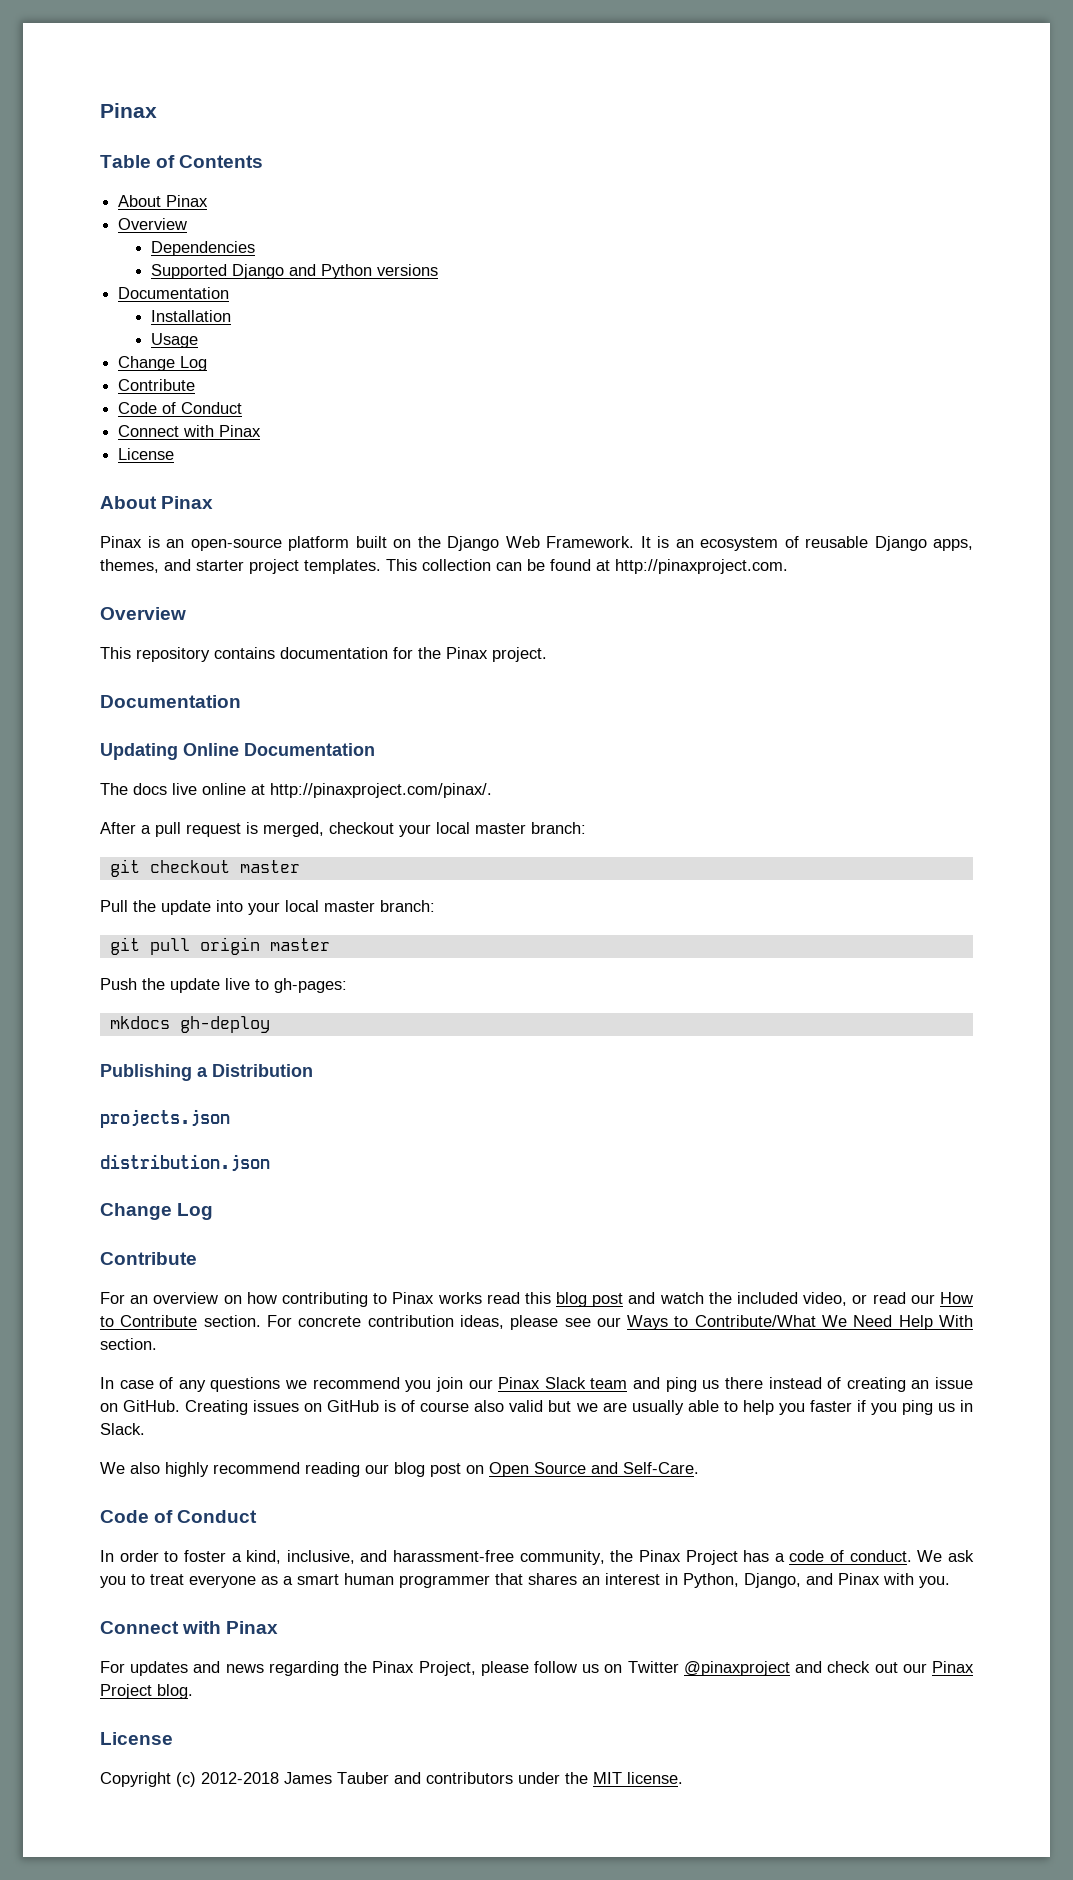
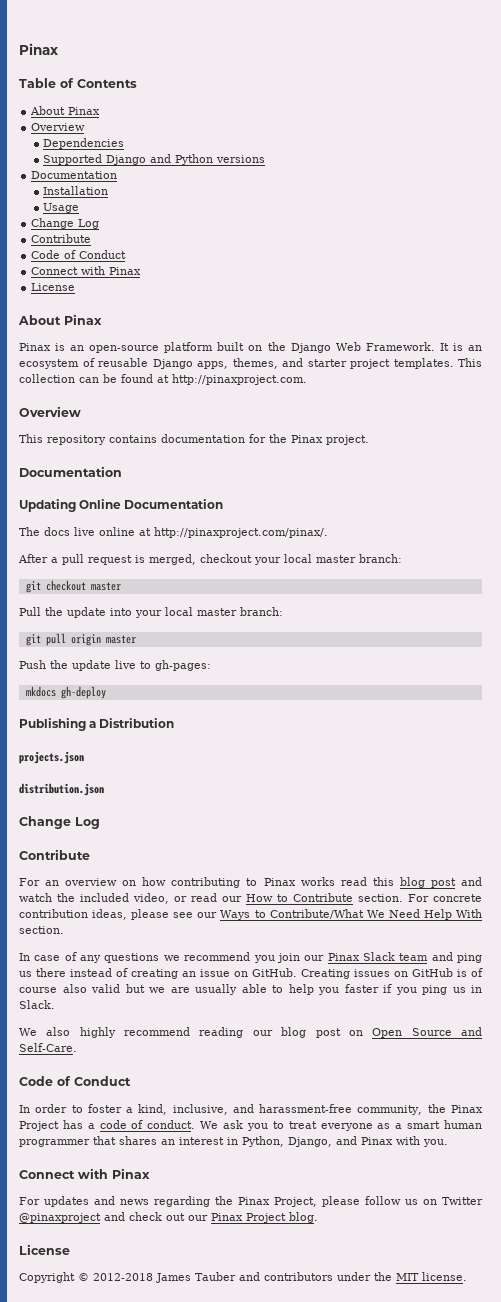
- Copyright (c) 2012-2018 James Tauber and contributors under the MIT license.
+ Copyright © 2012-2018 James Tauber and contributors under the MIT license.

